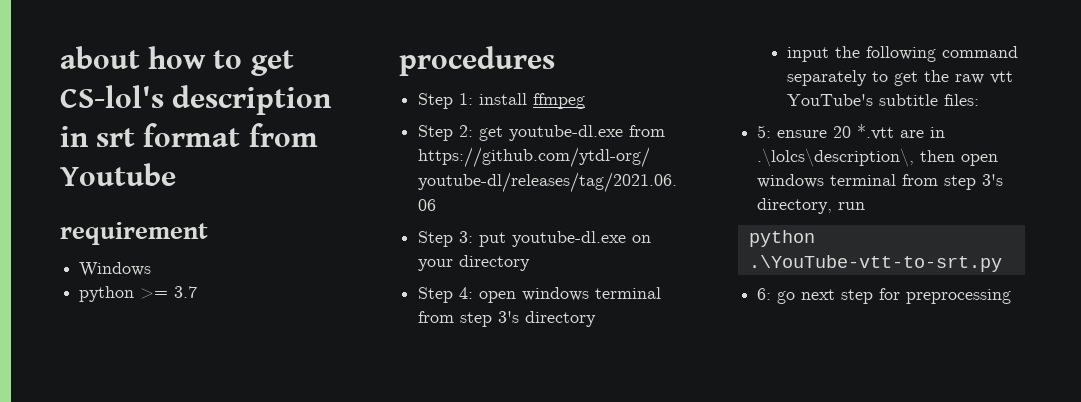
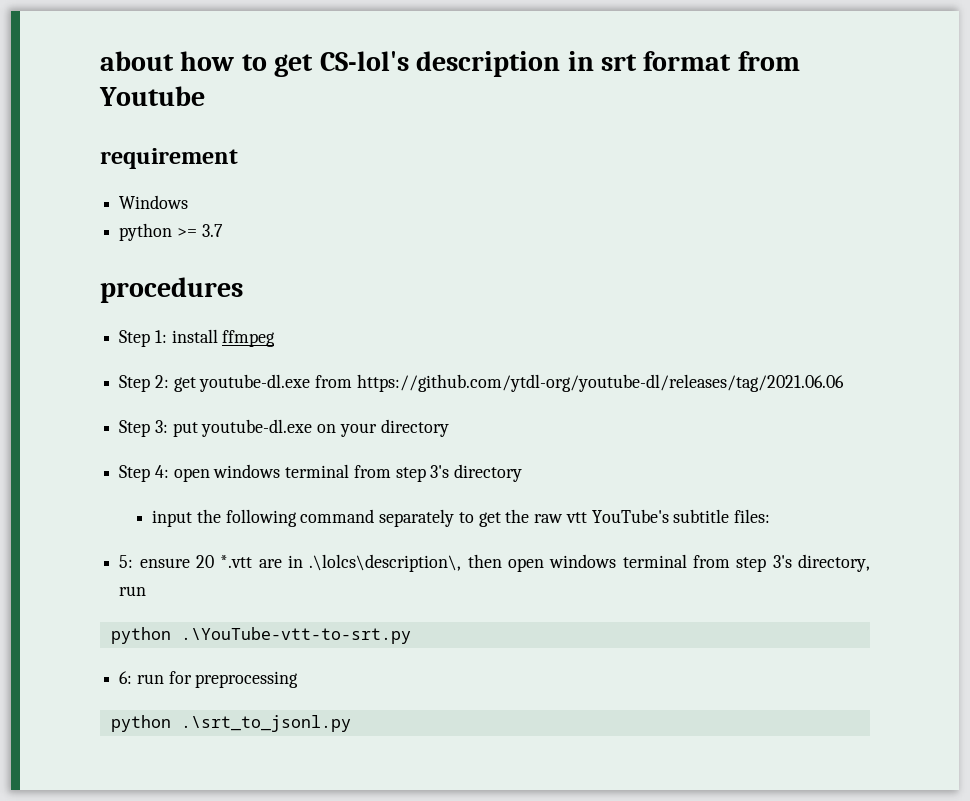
- 6: go next step for preprocessing
+ 6: run for preprocessing
+ python .\srt_to_jsonl.py

